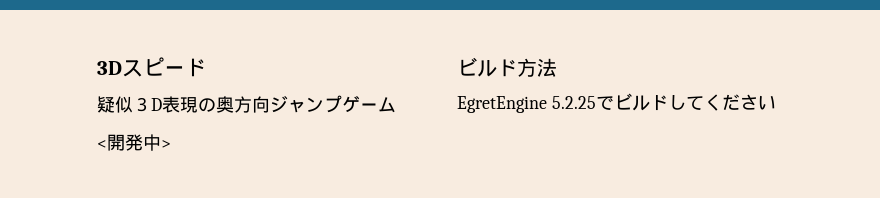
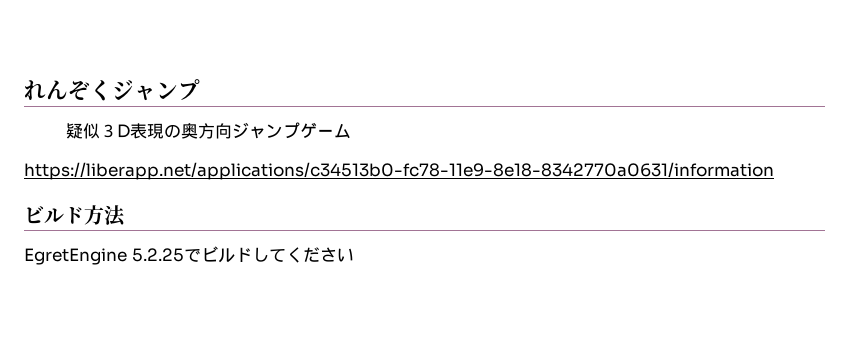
- 3Dスピード
+ れんぞくジャンプ
- <開発中>
+ https://liberapp.net/applications/c34513b0-fc78-11e9-8e18-8342770a0631/information

